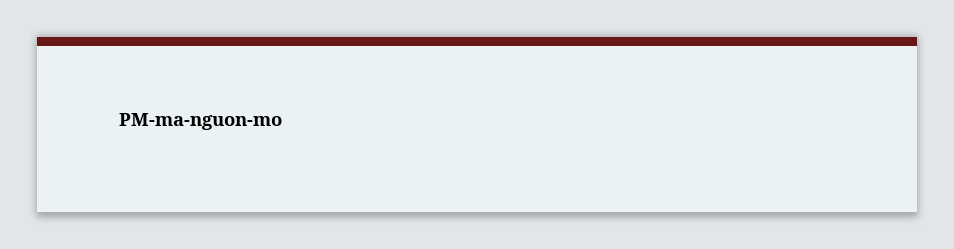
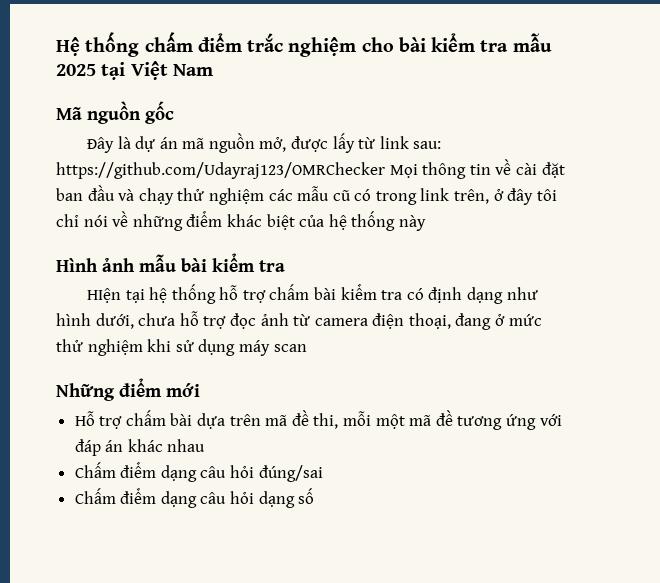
- PM-ma-nguon-mo
+ Hệ thống chấm điểm trắc nghiệm cho bài kiểm tra mẫu 2025 tại Việt Nam
+ Mã nguồn gốc
+ Đây là dự án mã nguồn mở, được lấy từ link sau: https://github.com/Udayraj123/OMRChecker Mọi thông tin về cài đặt ban đầu và chạy thử nghiệm các mẫu cũ có trong link trên, ở đây tôi chỉ nói về những điểm khác biệt của hệ thống này
+ Hình ảnh mẫu bài kiểm tra
+ HIện tại hệ thống hỗ trợ chấm bài kiểm tra có định dạng như hình dưới, chưa hỗ trợ đọc ảnh từ camera điện thoại, đang ở mức thử nghiệm khi sử dụng máy scan
+ Những điểm mới
+ Hỗ trợ chấm bài dựa trên mã đề thi, mỗi một mã đề tương ứng với đáp án khác nhau
+ Chấm điểm dạng câu hỏi đúng/sai
+ Chấm điểm dạng câu hỏi dạng số

